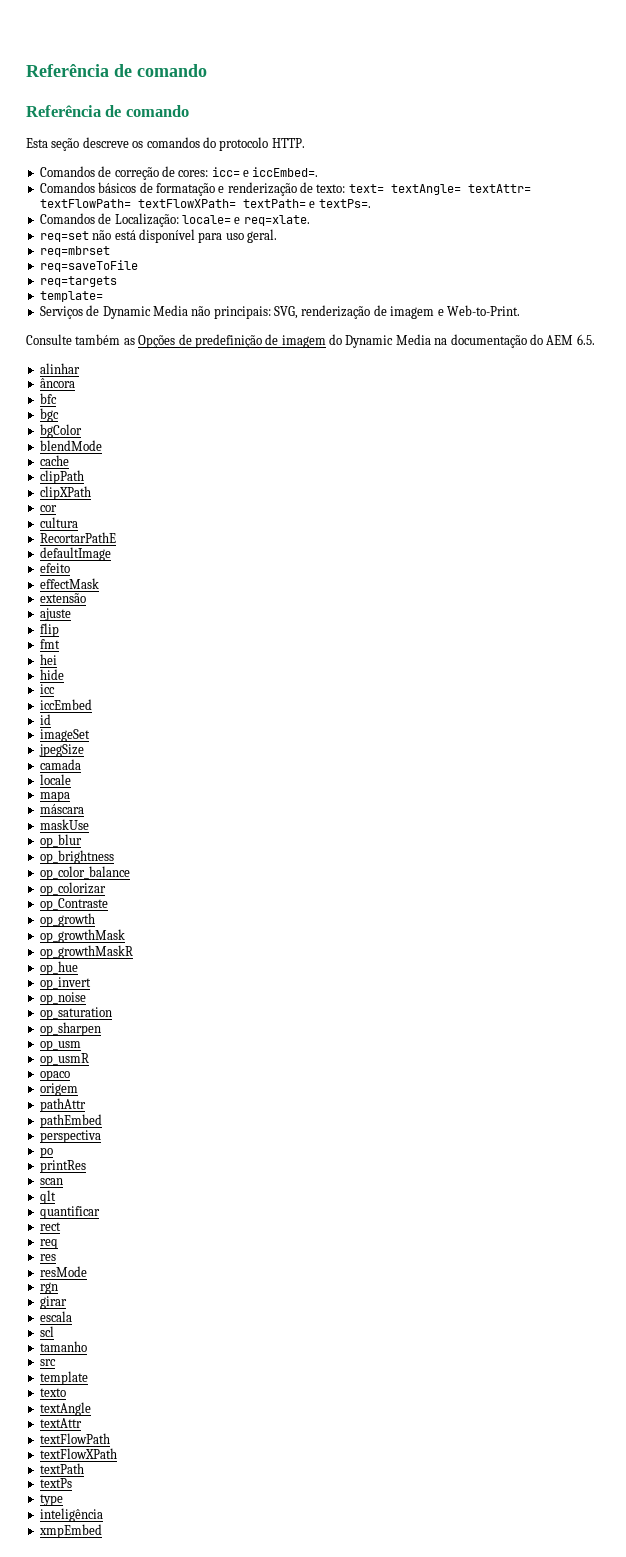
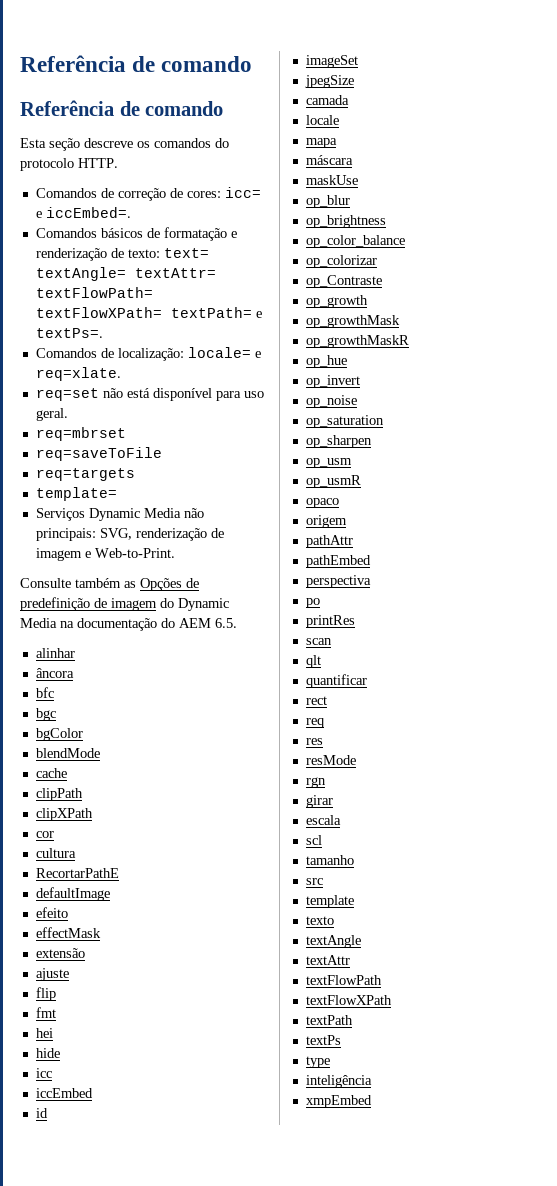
- Comandos de Localização: locale= e req=xlate.
+ Comandos de localização: locale= e req=xlate.
- Serviços de Dynamic Media não principais: SVG, renderização de imagem e Web-to-Print.
+ Serviços Dynamic Media não principais: SVG, renderização de imagem e Web-to-Print.

